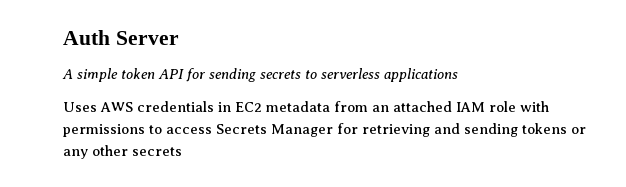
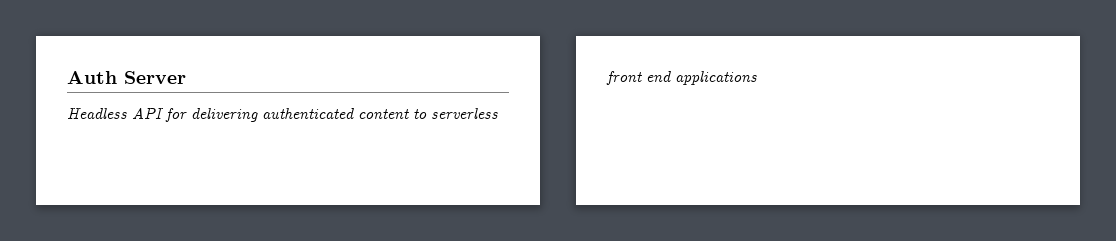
- A simple token API for sending secrets to serverless applications
- Uses AWS credentials in EC2 metadata from an attached IAM role with permissions to access Secrets Manager for retrieving and sending tokens or any other secrets
+ Headless API for delivering authenticated content to serverless front end applications

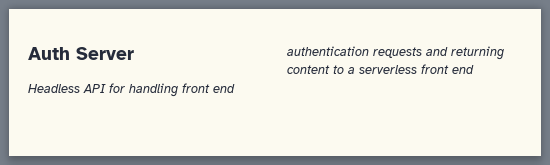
- Headless API for delivering authenticated content to serverless front end applications
+ Headless API for handling front end authentication requests and returning content to a serverless front end

